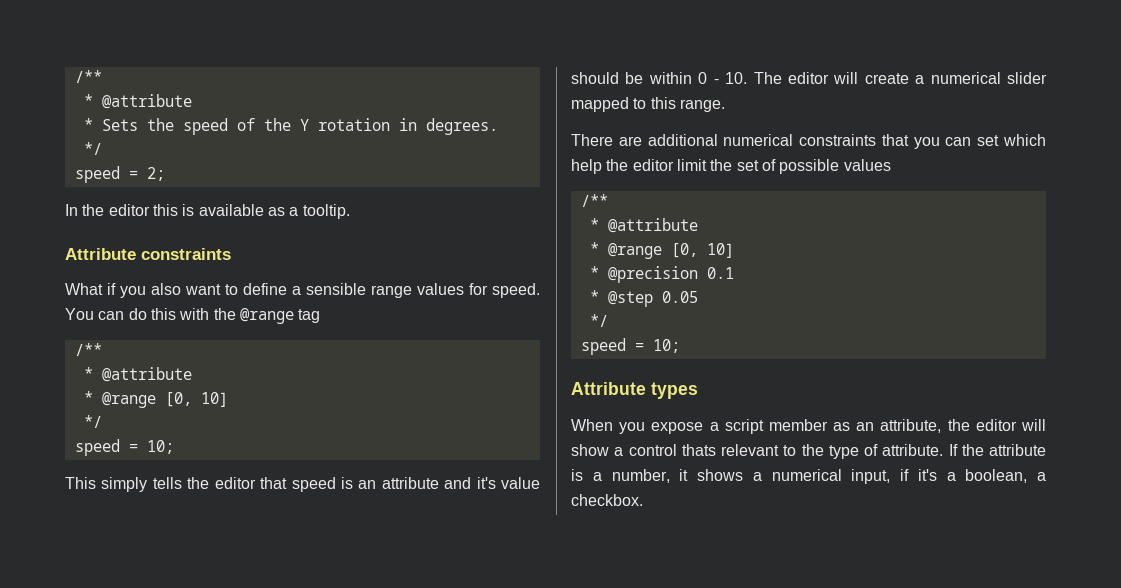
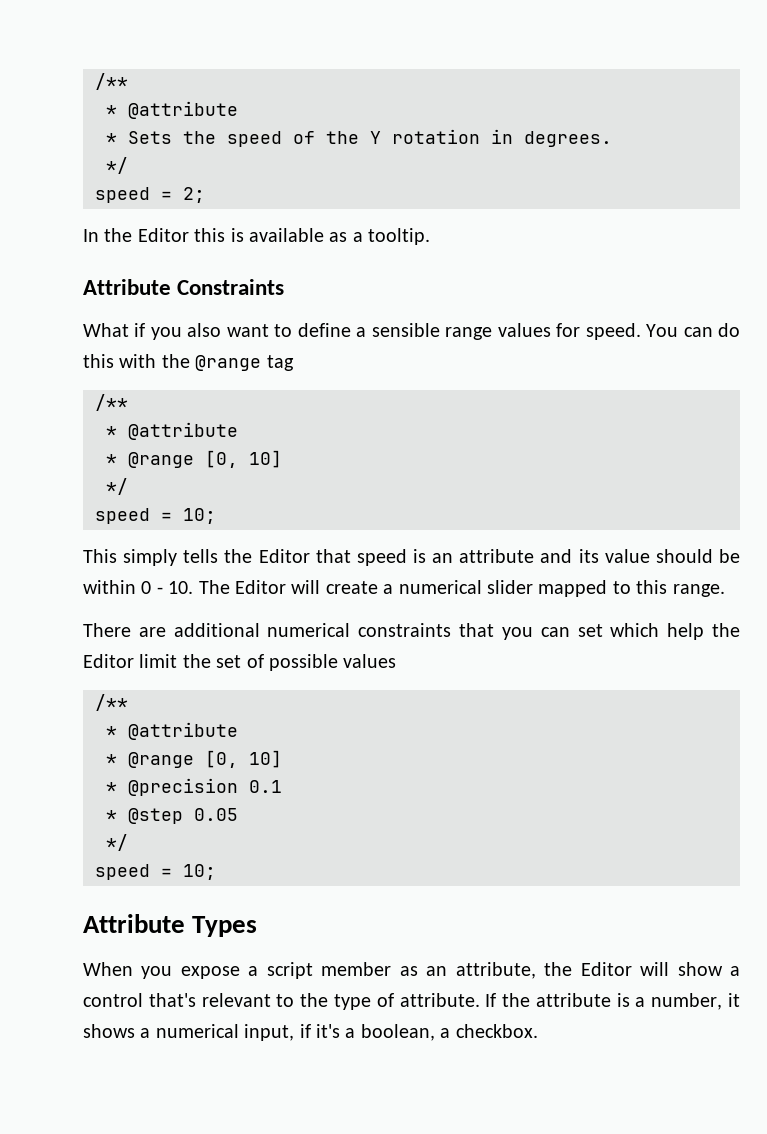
- In the editor this is available as a tooltip.
+ In the Editor this is available as a tooltip.
- Attribute constraints
+ Attribute Constraints
- This simply tells the editor that speed is an attribute and it's value should be within 0 - 10. The editor will create a numerical slider mapped to this range.
+ This simply tells the Editor that speed is an attribute and its value should be within 0 - 10. The Editor will create a numerical slider mapped to this range.
- There are additional numerical constraints that you can set which help the editor limit the set of possible values
+ There are additional numerical constraints that you can set which help the Editor limit the set of possible values
- Attribute types
+ Attribute Types
- When you expose a script member as an attribute, the editor will show a control thats relevant to the type of attribute.
+ When you expose a script member as an attribute, the Editor will show a control that's relevant to the type of attribute.

